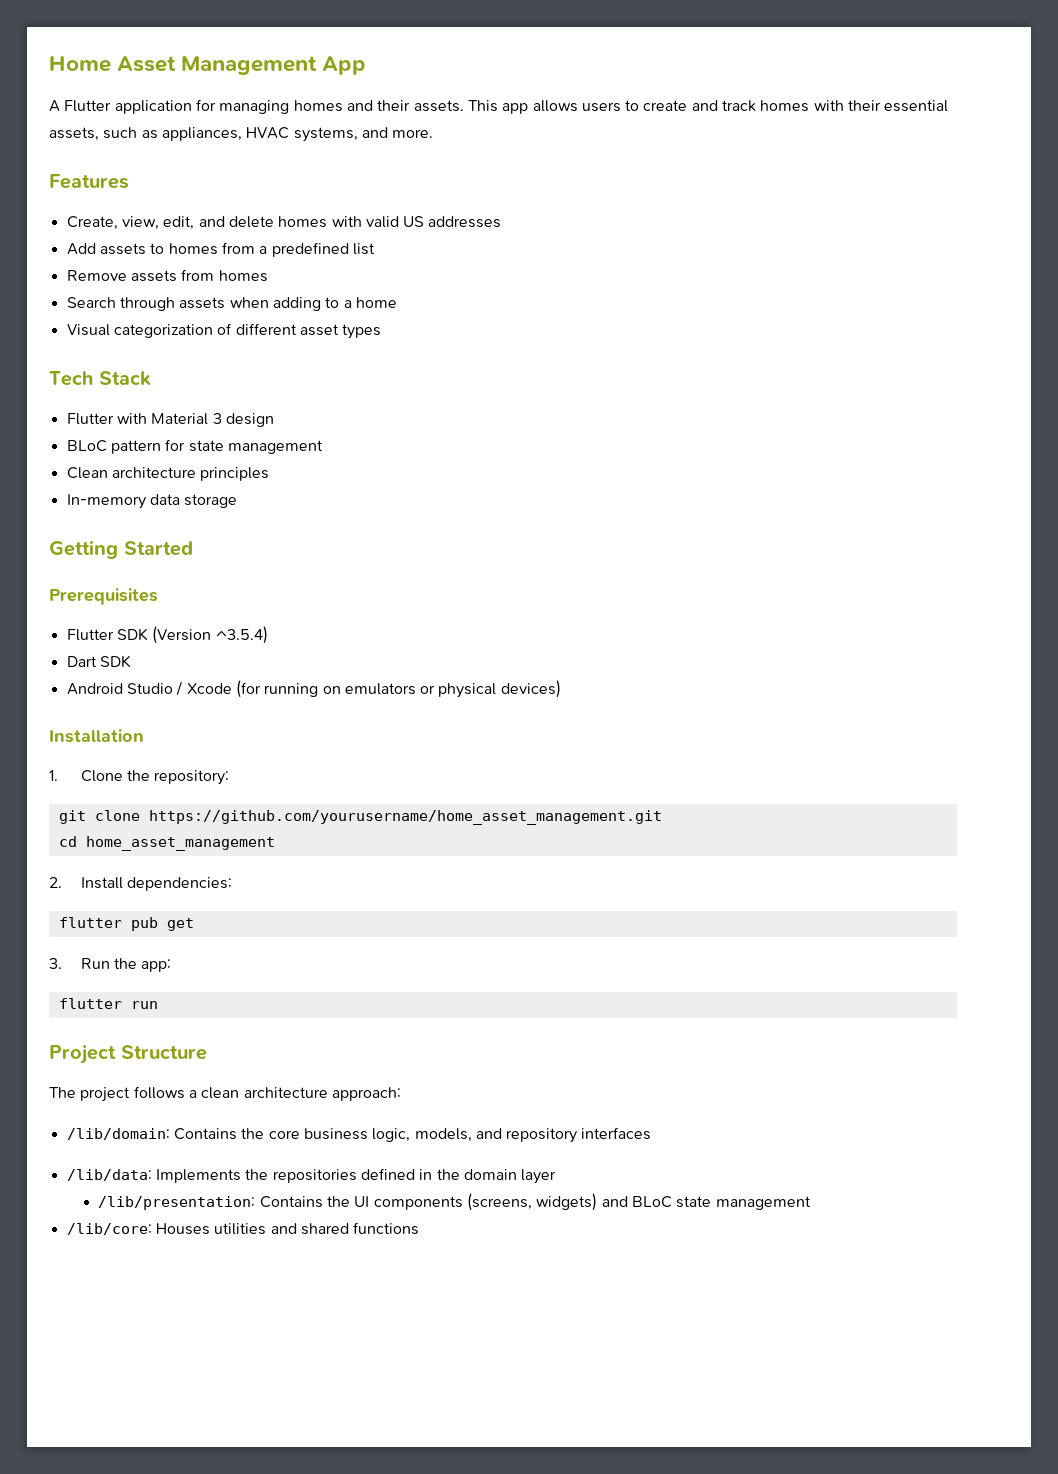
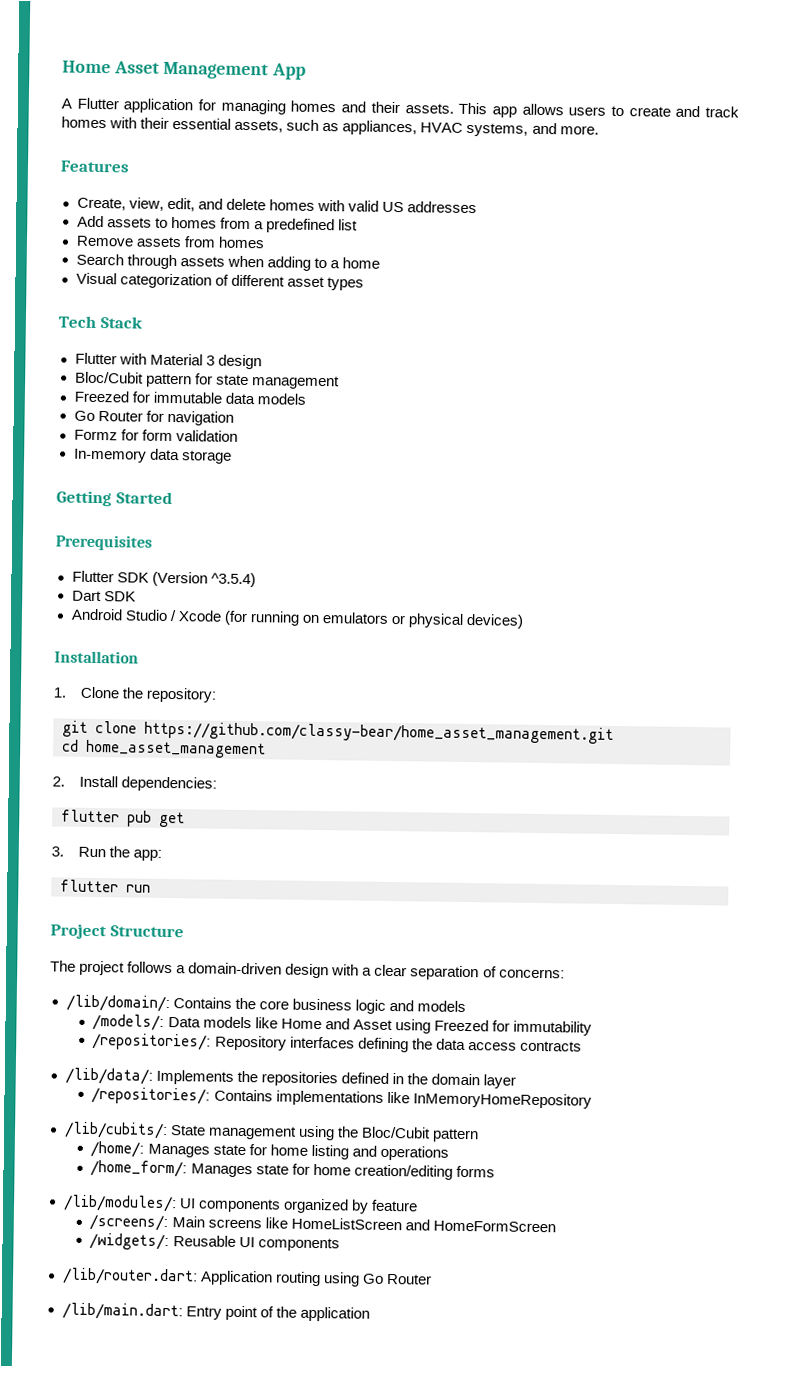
- BLoC pattern for state management
+ Bloc/Cubit pattern for state management
- Clean architecture principles
+ Freezed for immutable data models
+ Go Router for navigation
+ Formz for form validation
- git clone https://github.com/yourusername/home_asset_management.git
+ git clone https://github.com/classy-bear/home_asset_management.git
- The project follows a clean architecture approach:
- /lib/domain: Contains the core business logic, models, and repository interfaces
- /lib/data: Implements the repositories defined in the domain layer
+ The project follows a domain-driven design with a clear separation of concerns:
+ /lib/domain/: Contains the core business logic and models
+ /models/: Data models like Home and Asset using Freezed for immutability
+ /repositories/: Repository interfaces defining the data access contracts
+ /lib/data/: Implements the repositories defined in the domain layer
- /lib/presentation: Contains the UI components (screens, widgets) and BLoC state management
- /lib/core: Houses utilities and shared functions
+ /repositories/: Contains implementations like InMemoryHomeRepository
+ /lib/cubits/: State management using the Bloc/Cubit pattern
+ /home/: Manages state for home listing and operations
+ /home_form/: Manages state for home creation/editing forms
+ /lib/modules/: UI components organized by feature
+ /screens/: Main screens like HomeListScreen and HomeFormScreen
+ /widgets/: Reusable UI components
+ /lib/router.dart: Application routing using Go Router
+ /lib/main.dart: Entry point of the application

